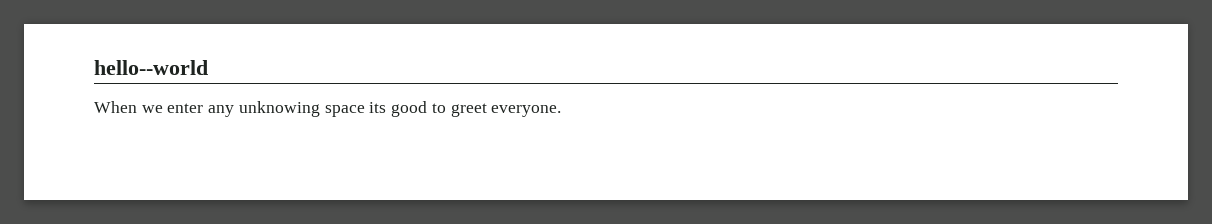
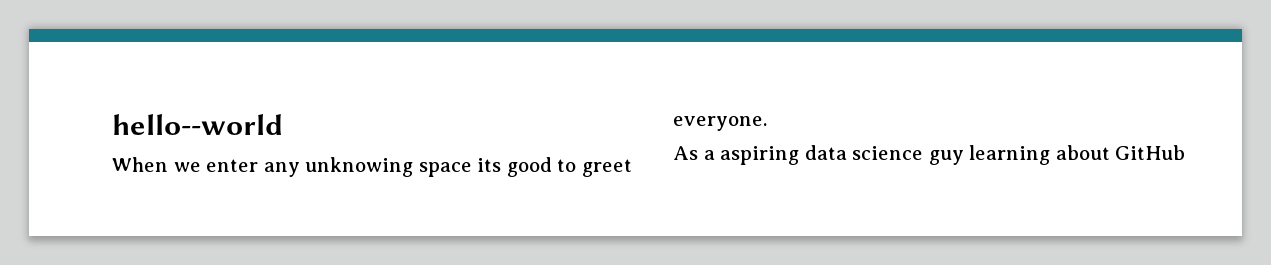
+ As a aspiring data science guy learning about GitHub

